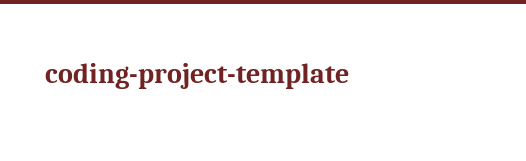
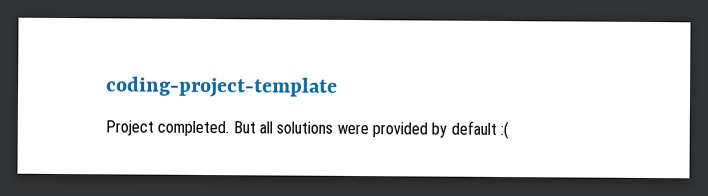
+ Project completed. But all solutions were provided by default :(

